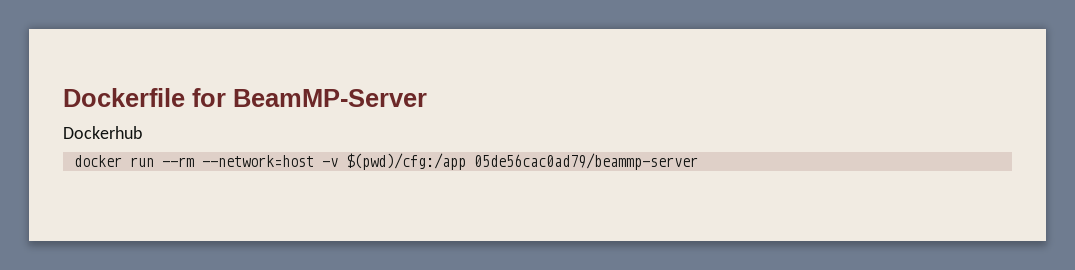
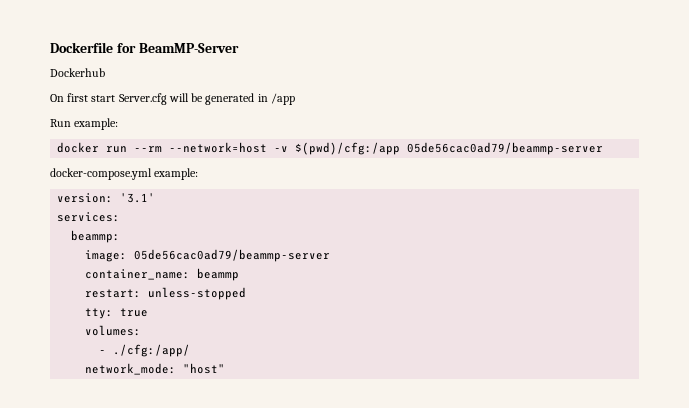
+ On first start Server.cfg will be generated in /app
+ Run example:
+ docker-compose.yml example:
+ version: '3.1'
+ services:
+ beammp:
+ image: 05de56cac0ad79/beammp-server
+ container_name: beammp
+ restart: unless-stopped
+ tty: true
+ volumes:
+ - ./cfg:/app/
+ network_mode: "host"

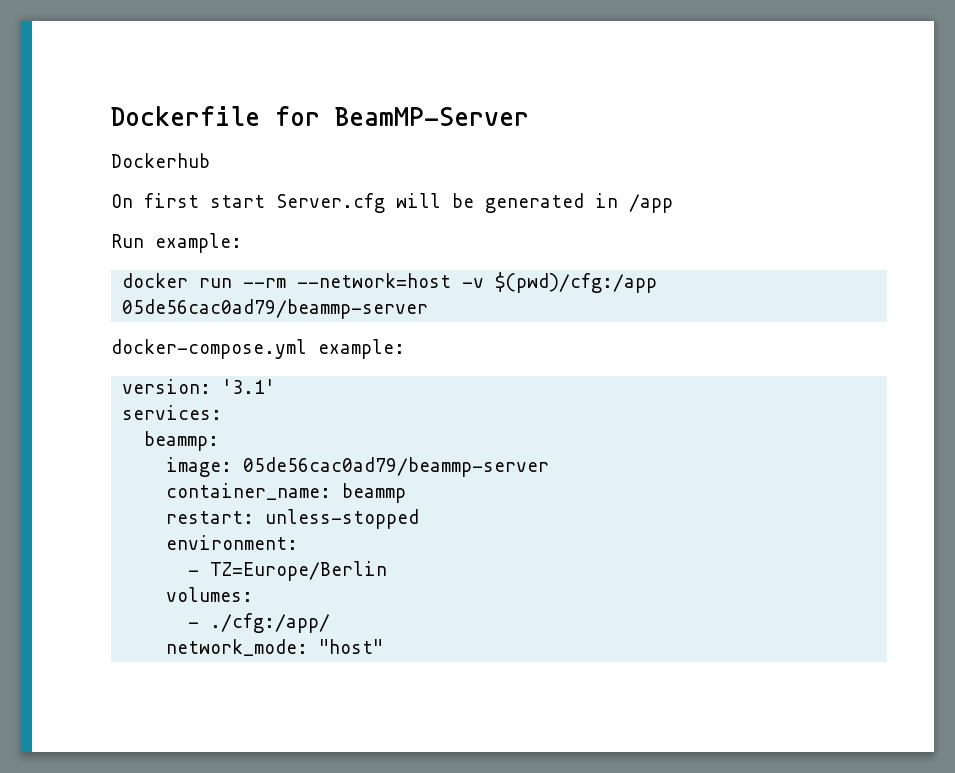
- tty: true
+ environment:
+ - TZ=Europe/Berlin

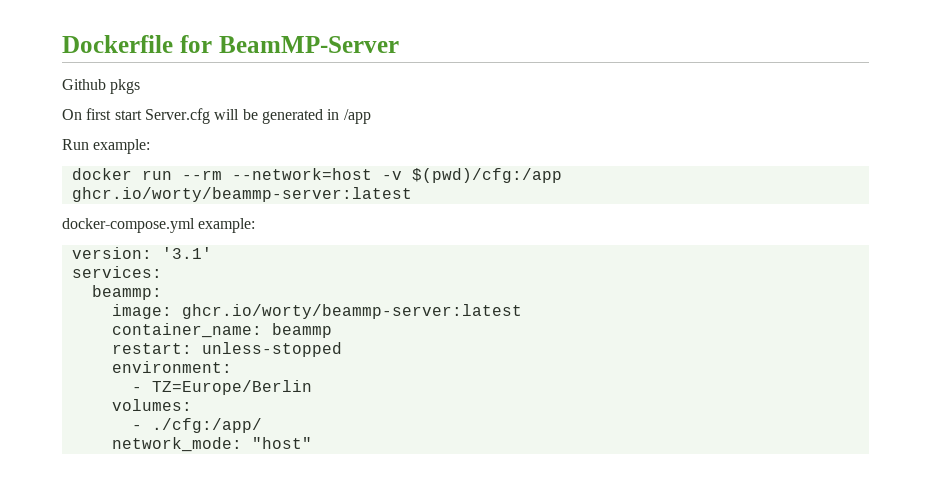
- Dockerhub
+ Github pkgs
- docker run --rm --network=host -v $(pwd)/cfg:/app 05de56cac0ad79/beammp-server
+ docker run --rm --network=host -v $(pwd)/cfg:/app ghcr.io/worty/beammp-server:latest
- image: 05de56cac0ad79/beammp-server
+ image: ghcr.io/worty/beammp-server:latest

